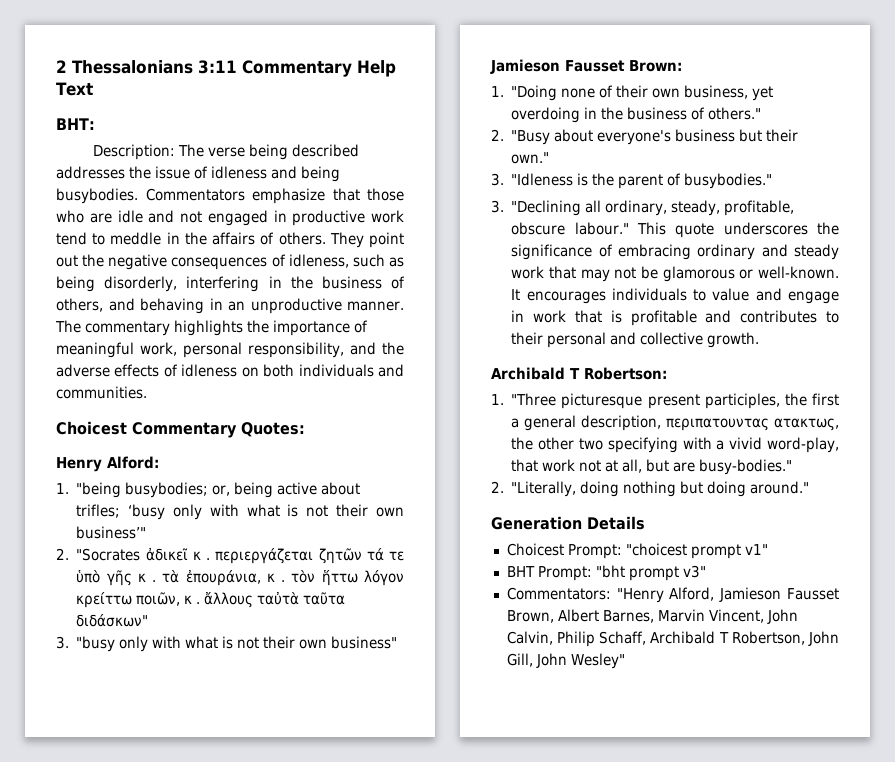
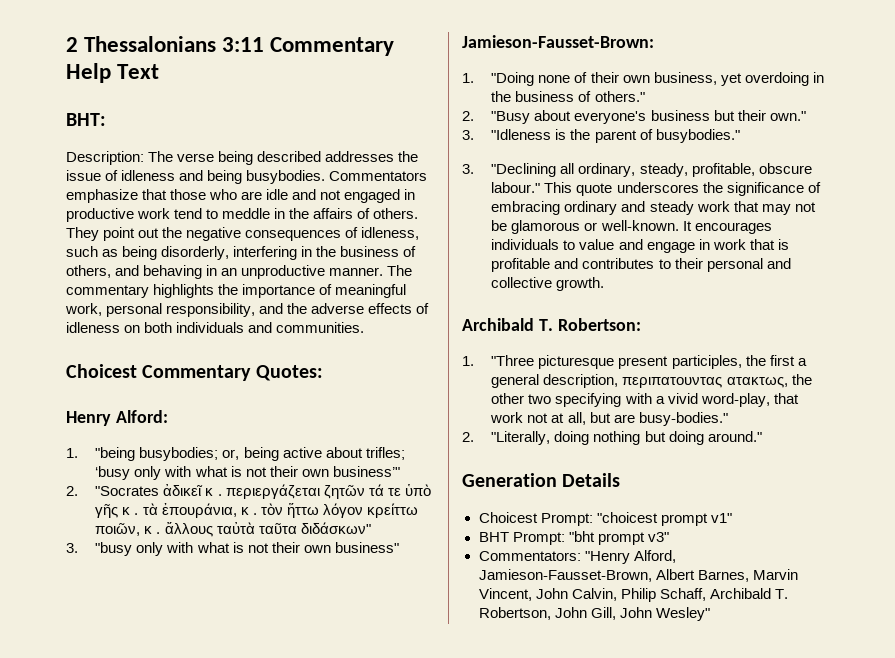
- Jamieson Fausset Brown:
+ Jamieson-Fausset-Brown:
- Archibald T Robertson:
+ Archibald T. Robertson:
- Commentators: "Henry Alford, Jamieson Fausset Brown, Albert Barnes, Marvin Vincent, John Calvin, Philip Schaff, Archibald T Robertson, John Gill, John Wesley"
+ Commentators: "Henry Alford, Jamieson-Fausset-Brown, Albert Barnes, Marvin Vincent, John Calvin, Philip Schaff, Archibald T. Robertson, John Gill, John Wesley"

